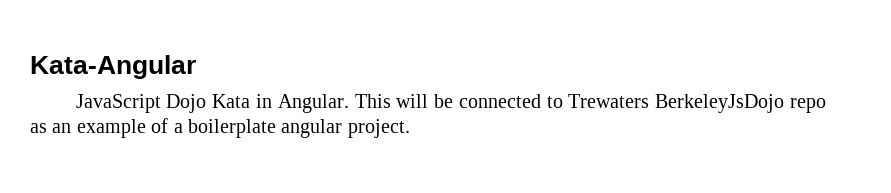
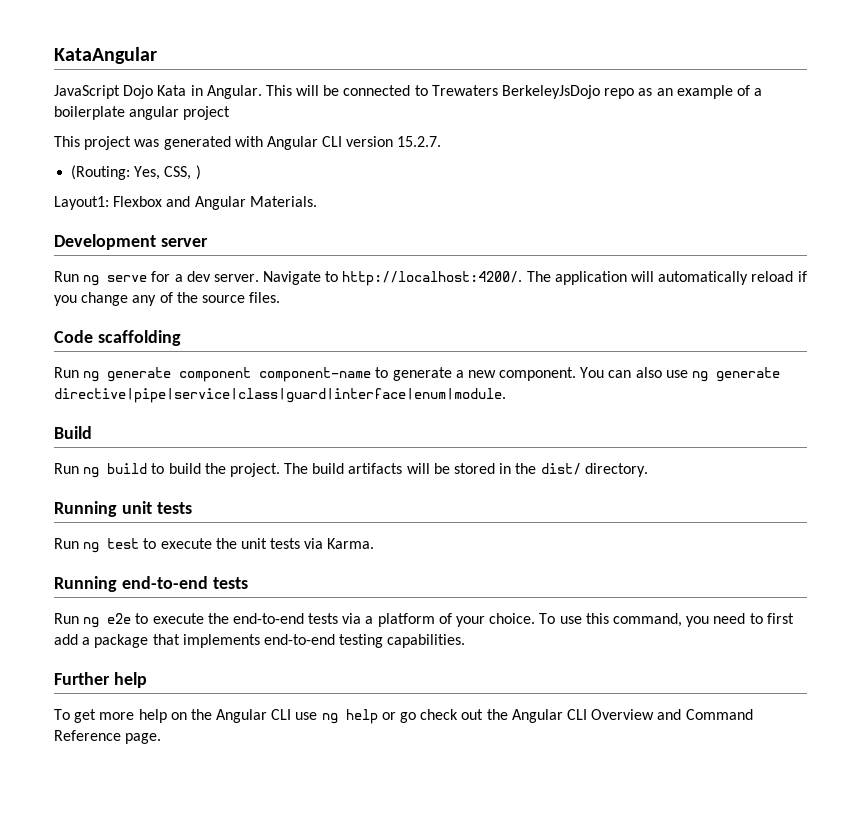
- Kata-Angular
+ KataAngular
- This will be connected to Trewaters BerkeleyJsDojo repo as an example of a boilerplate angular project.
+ This will be connected to Trewaters BerkeleyJsDojo repo as an example of a boilerplate angular project
+ This project was generated with Angular CLI version 15.2.7.
+ (Routing: Yes, CSS, )
+ Layout1: Flexbox and Angular Materials.
+ Development server
+ Run ng serve for a dev server. Navigate to http://localhost:4200/. The application will automatically reload if you change any of the source files.
+ Code scaffolding
+ Run ng generate component component-name to generate a new component. You can also use ng generate directive|pipe|service|class|guard|interface|enum|module.
+ Build
+ Run ng build to build the project. The build artifacts will be stored in the dist/ directory.
+ Running unit tests
+ Run ng test to execute the unit tests via Karma.
+ Running end-to-end tests
+ Run ng e2e to execute the end-to-end tests via a platform of your choice. To use this command, you need to first add a package that implements end-to-end testing capabilities.
+ Further help
+ To get more help on the Angular CLI use ng help or go check out the Angular CLI Overview and Command Reference page.

